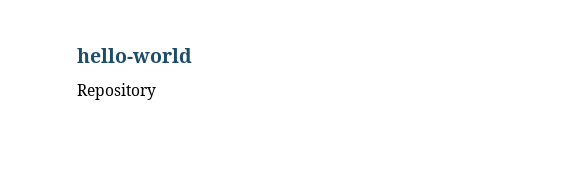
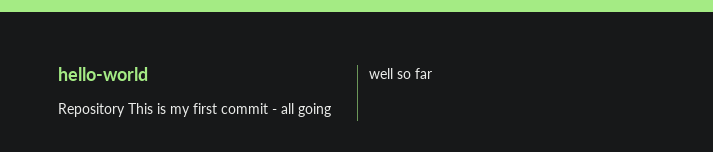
- Repository
+ Repository This is my first commit - all going well so far

